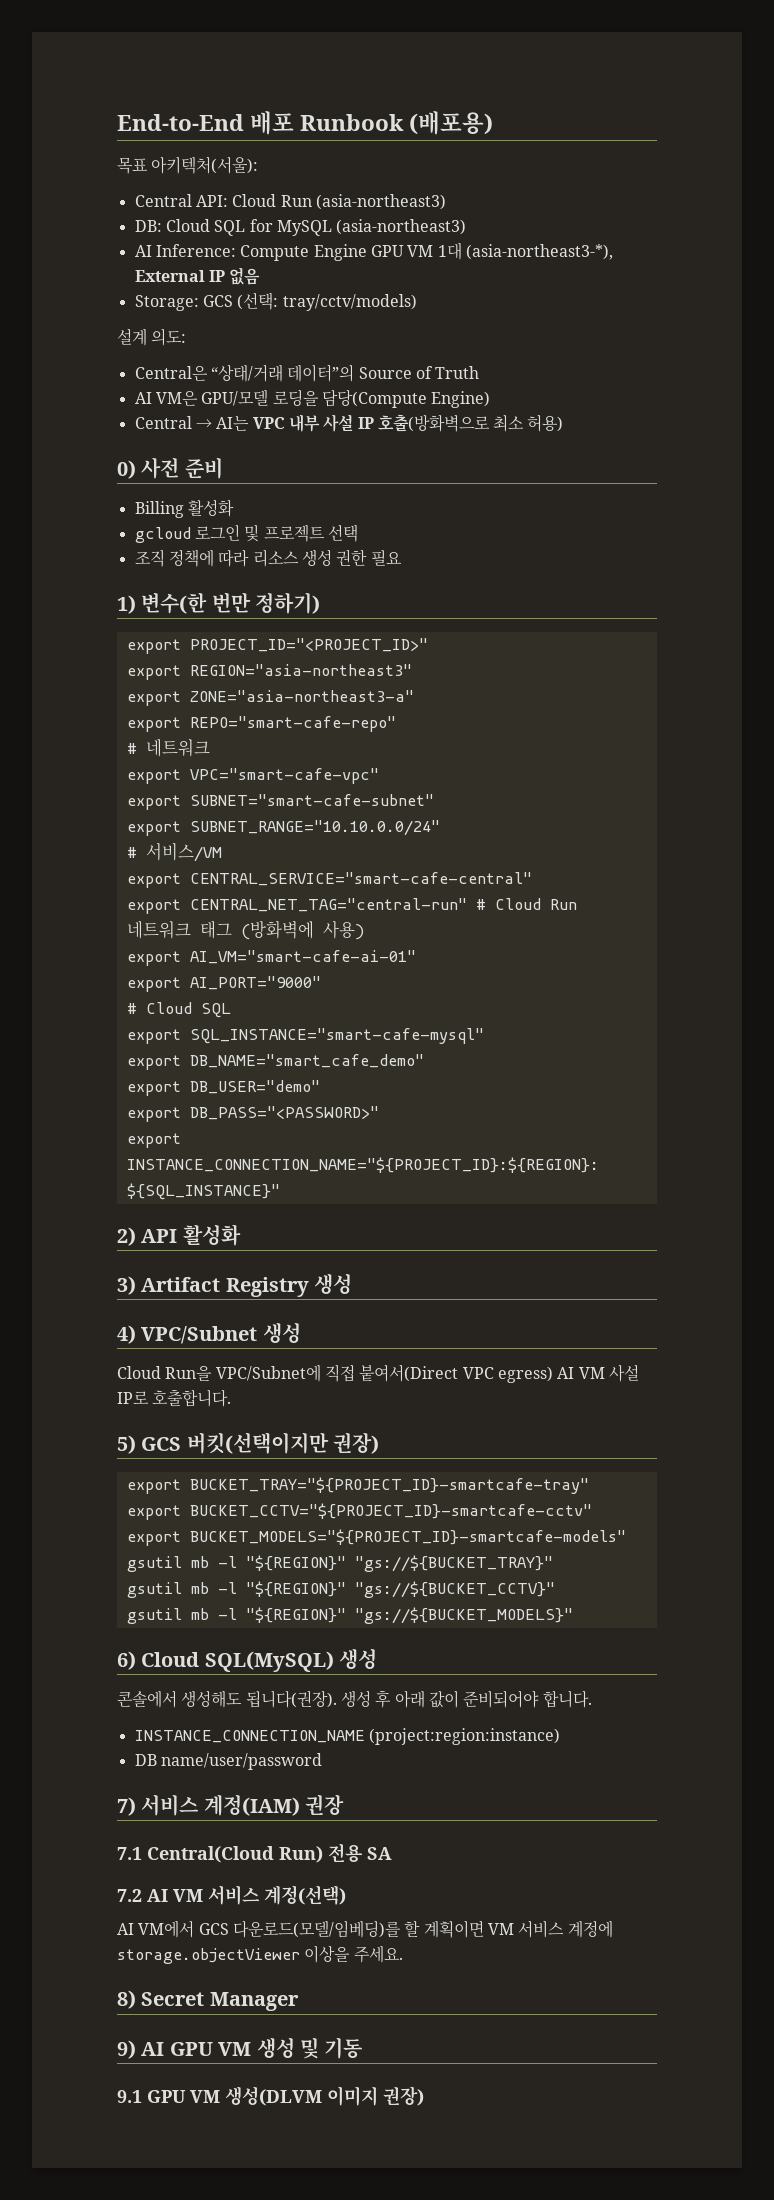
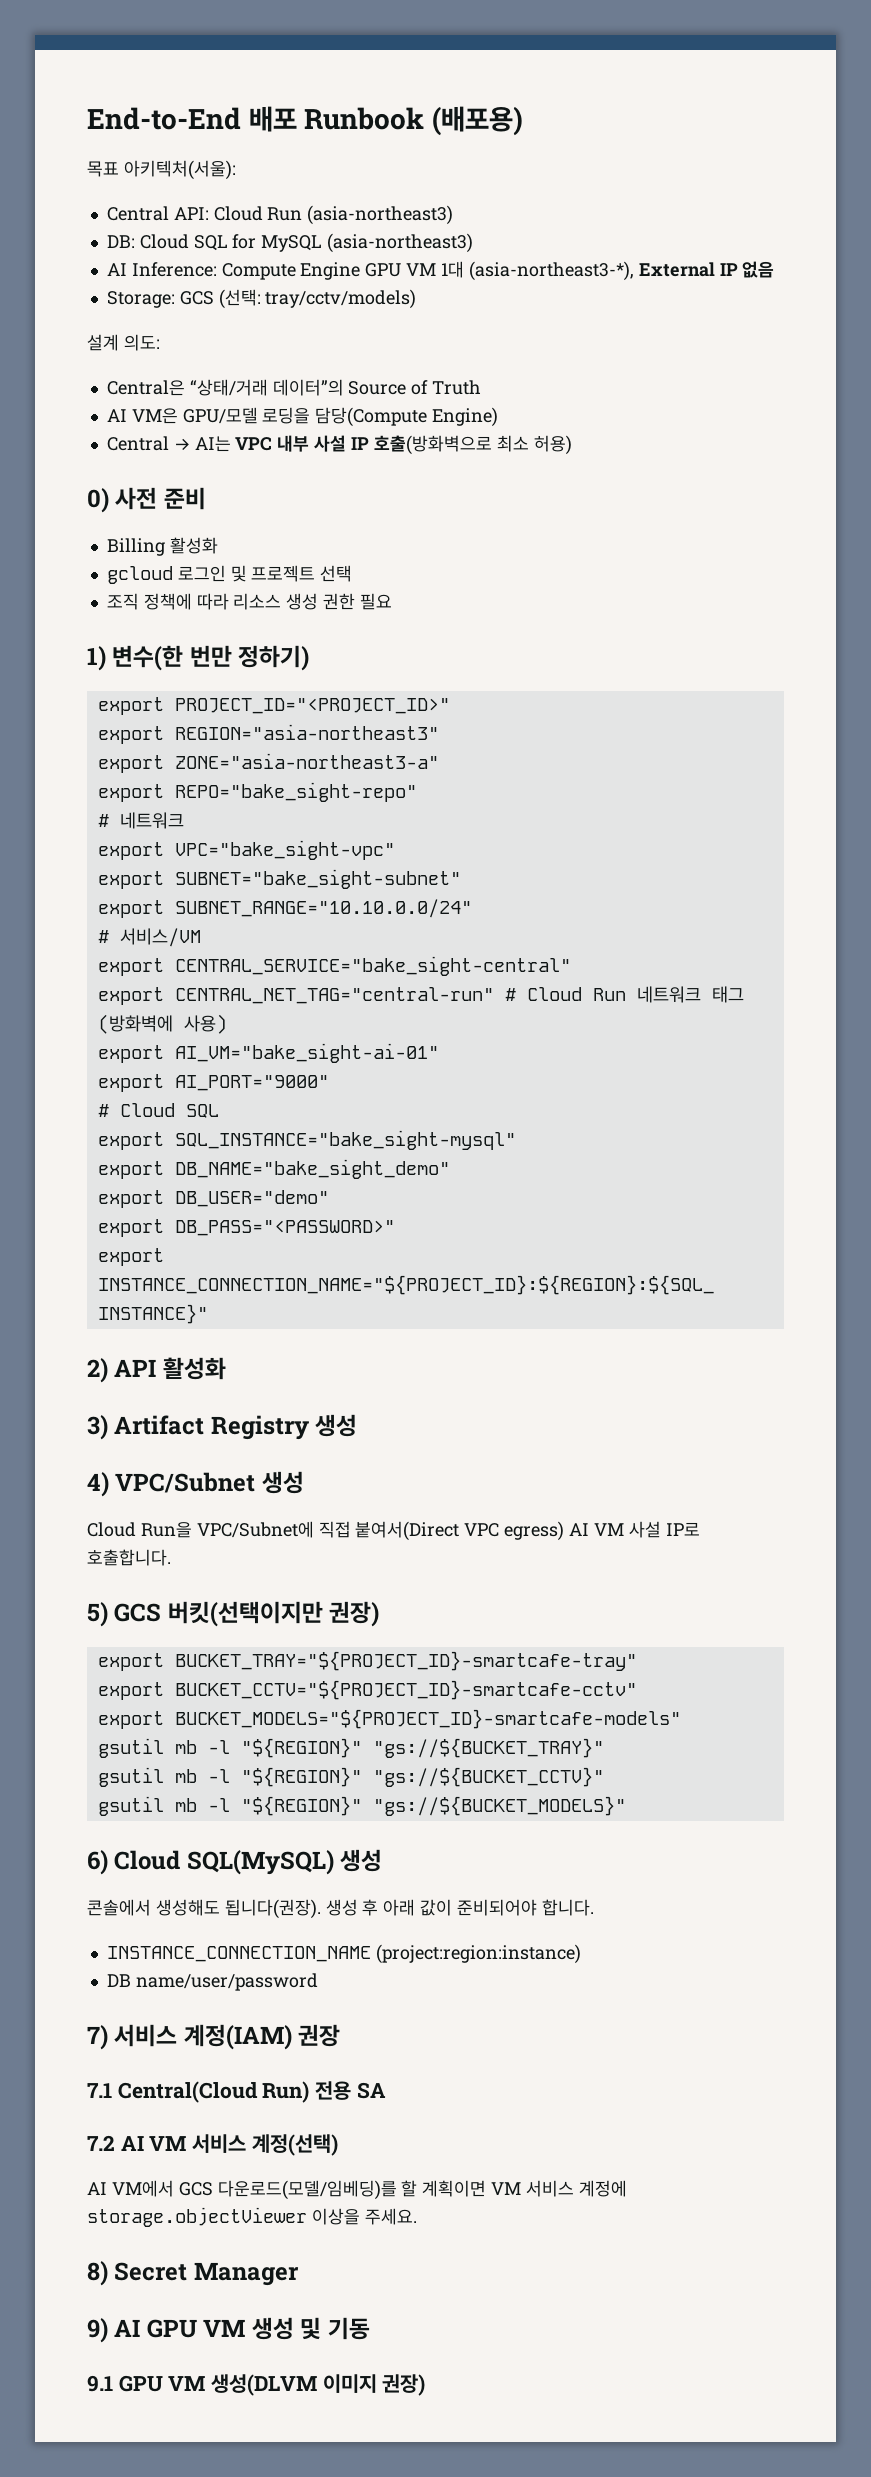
- export REPO="smart-cafe-repo"
+ export REPO="bake_sight-repo"
- export VPC="smart-cafe-vpc"
- export SUBNET="smart-cafe-subnet"
+ export VPC="bake_sight-vpc"
+ export SUBNET="bake_sight-subnet"
- export CENTRAL_SERVICE="smart-cafe-central"
+ export CENTRAL_SERVICE="bake_sight-central"
- export AI_VM="smart-cafe-ai-01"
+ export AI_VM="bake_sight-ai-01"
- export SQL_INSTANCE="smart-cafe-mysql"
- export DB_NAME="smart_cafe_demo"
+ export SQL_INSTANCE="bake_sight-mysql"
+ export DB_NAME="bake_sight_demo"

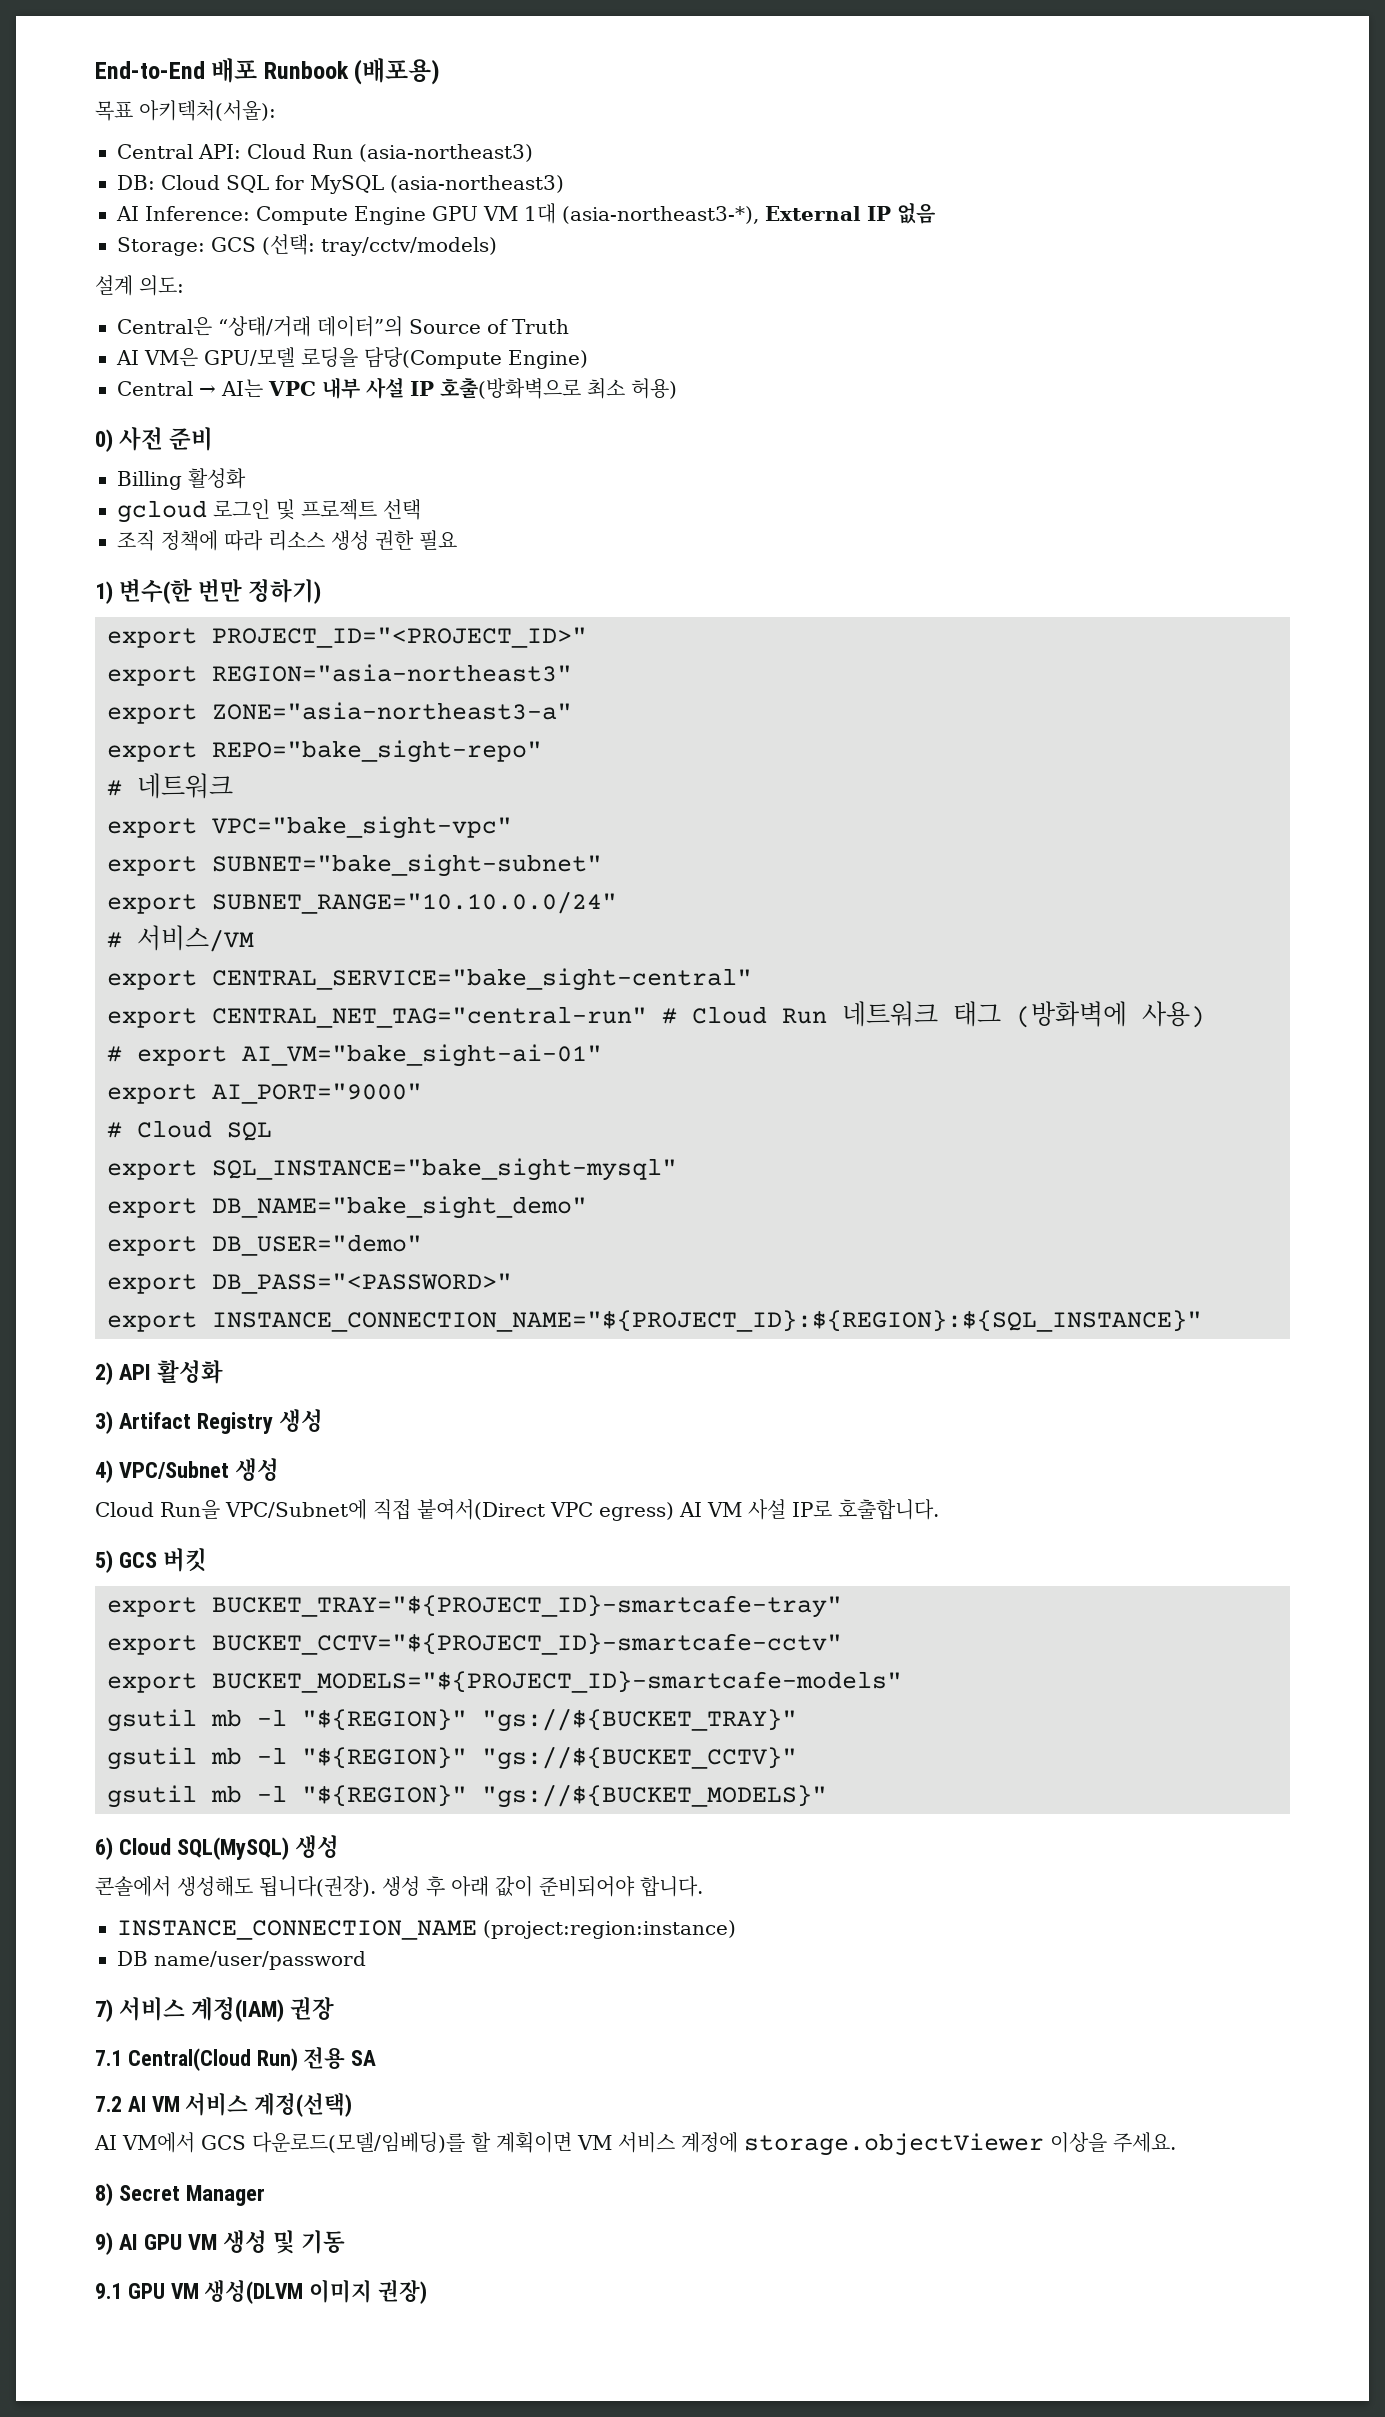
- export AI_VM="bake_sight-ai-01"
+ # export AI_VM="bake_sight-ai-01"
- 5) GCS 버킷(선택이지만 권장)
+ 5) GCS 버킷

